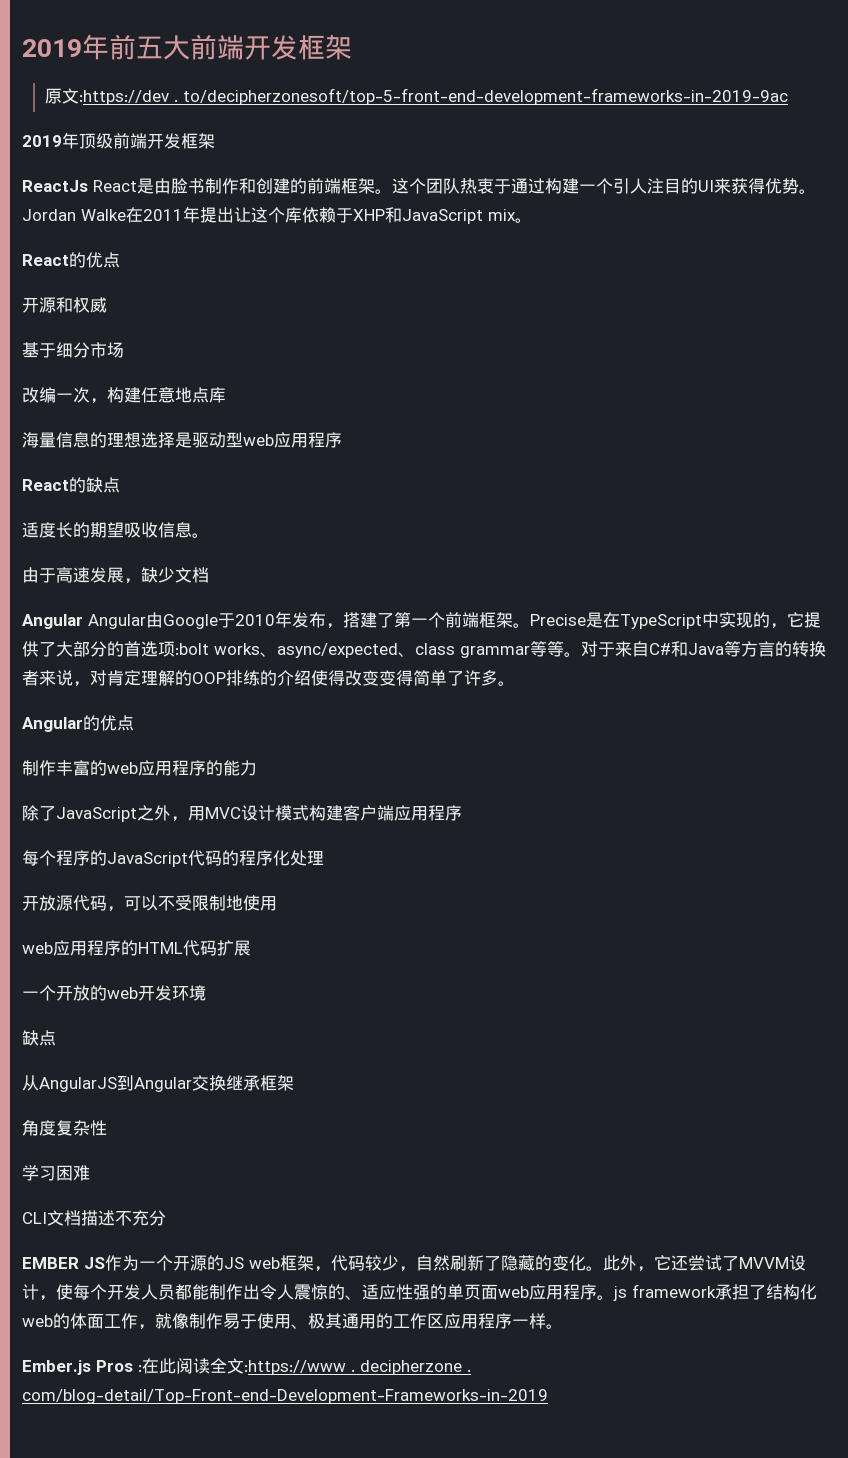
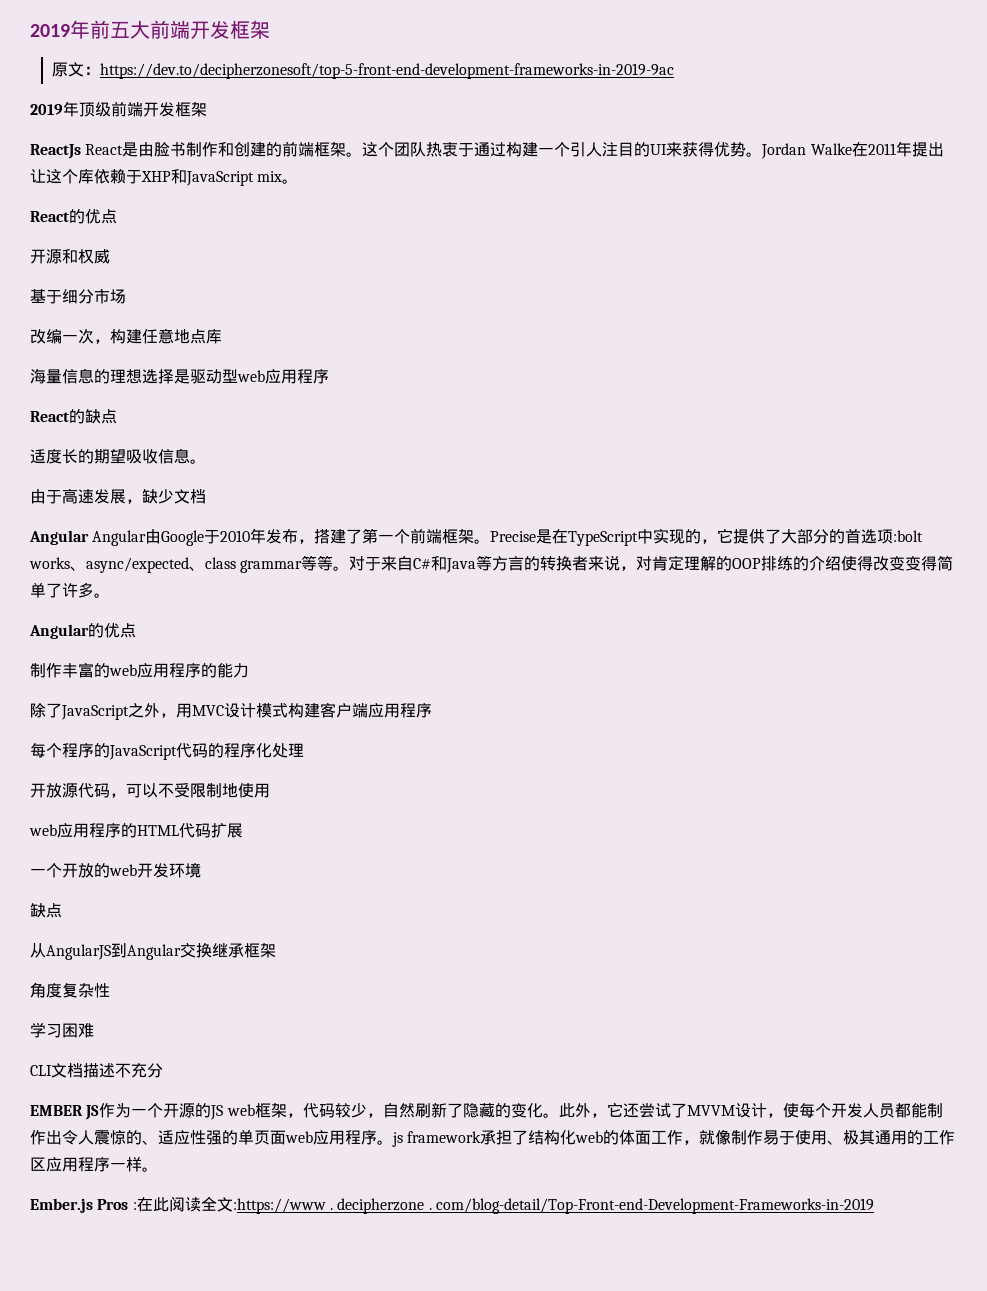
- 原文:https://dev . to/decipherzonesoft/top-5-front-end-development-frameworks-in-2019-9ac
+ 原文：https://dev.to/decipherzonesoft/top-5-front-end-development-frameworks-in-2019-9ac

